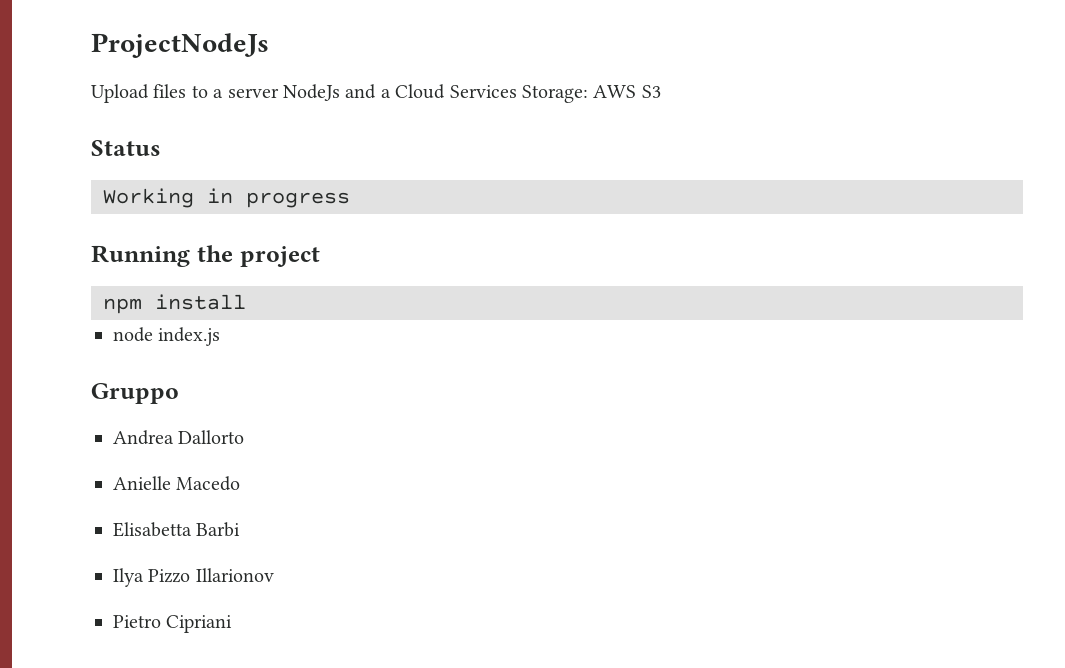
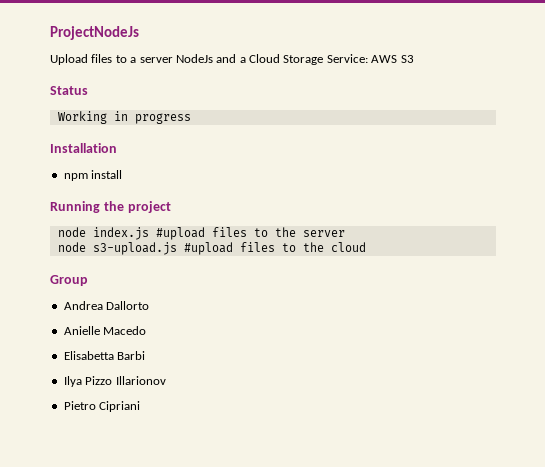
- Upload files to a server NodeJs and a Cloud Services Storage: AWS S3
+ Upload files to a server NodeJs and a Cloud Storage Service: AWS S3
+ Installation
+ npm install
- npm install
- node index.js
- Gruppo
+ node index.js #upload files to the server
+ node s3-upload.js #upload files to the cloud
+ Group

